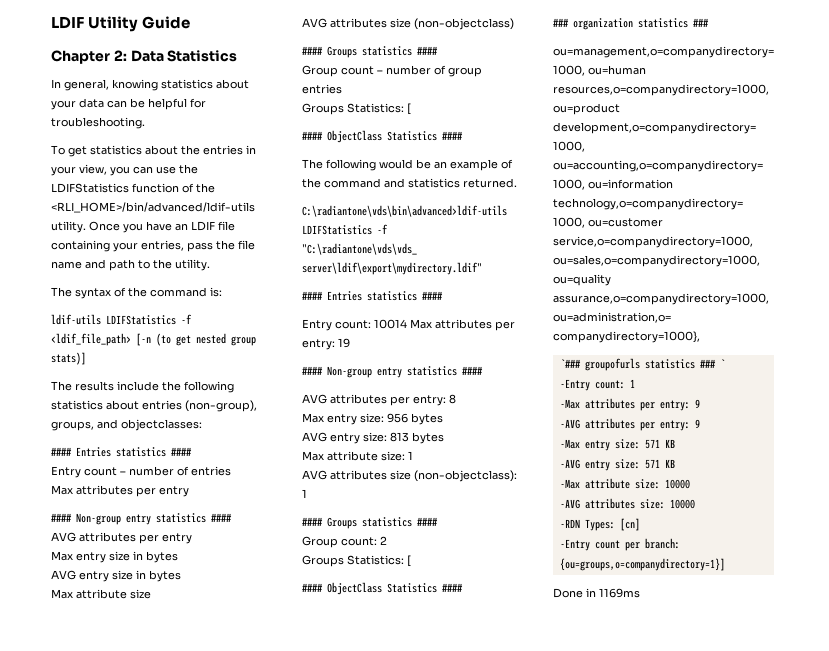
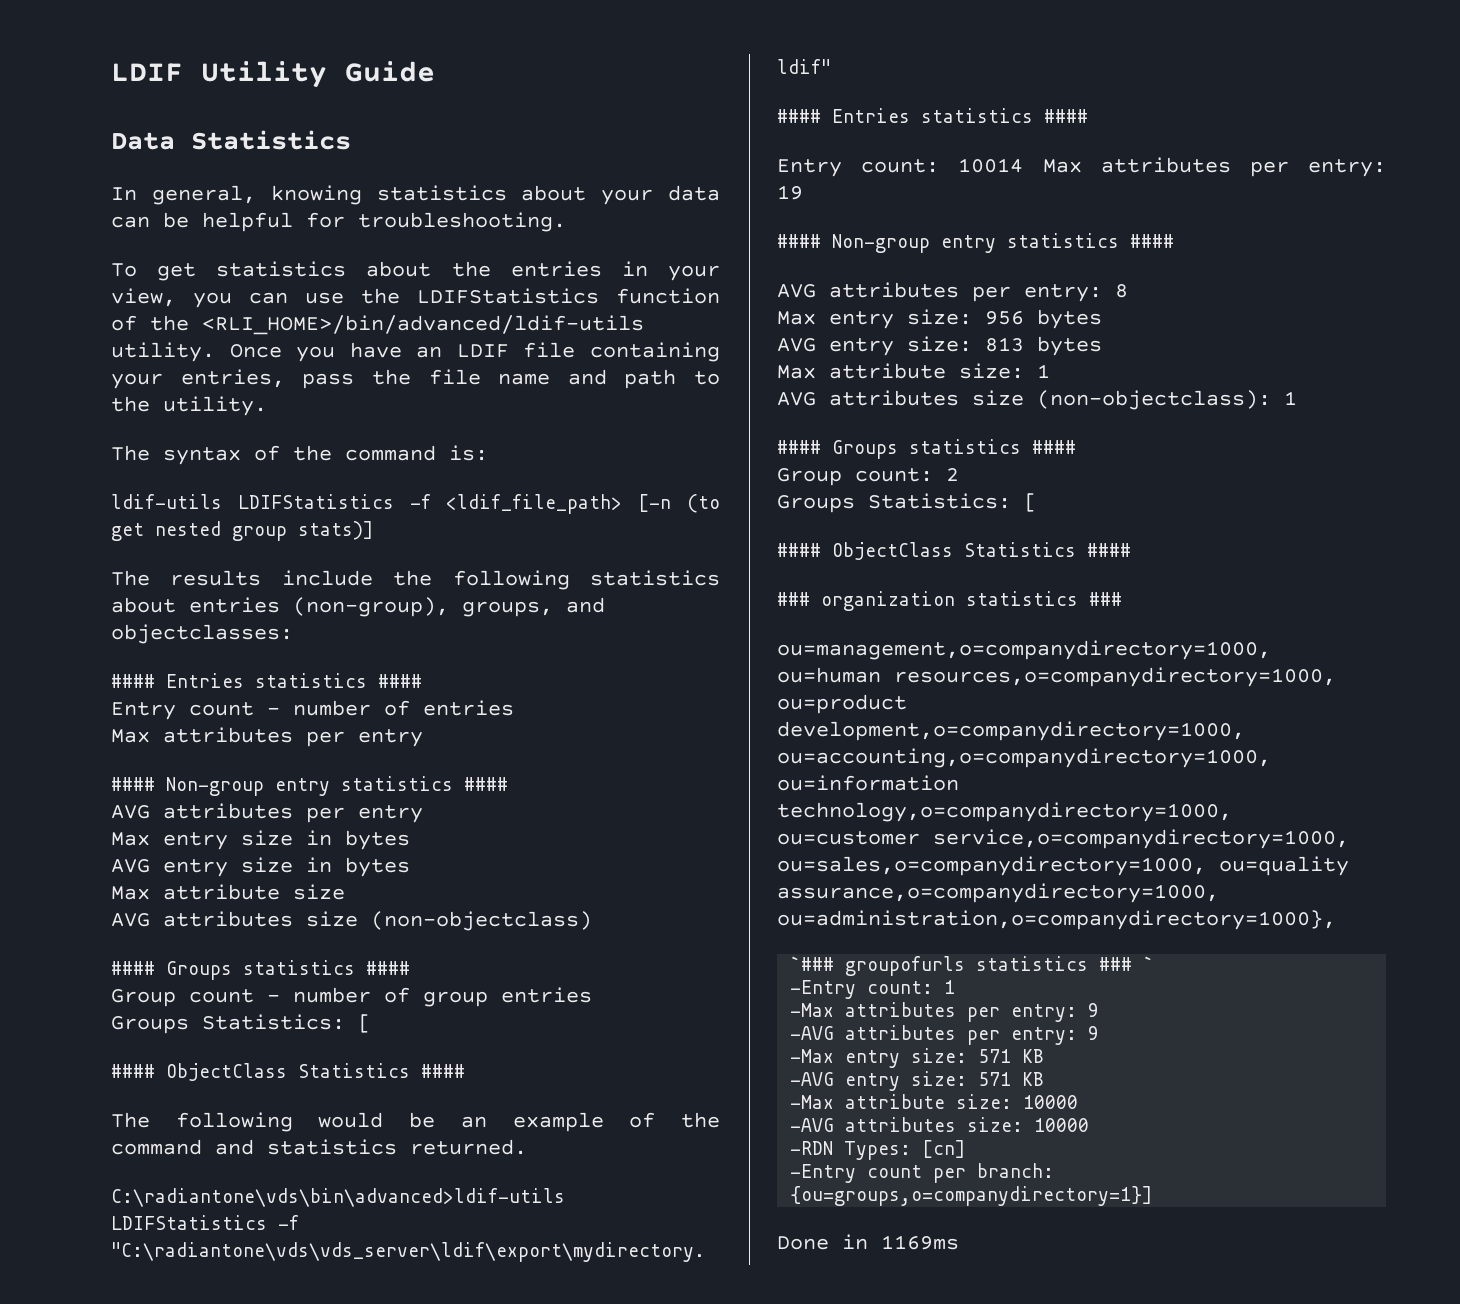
- Chapter 2: Data Statistics
+ Data Statistics

